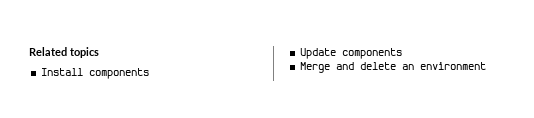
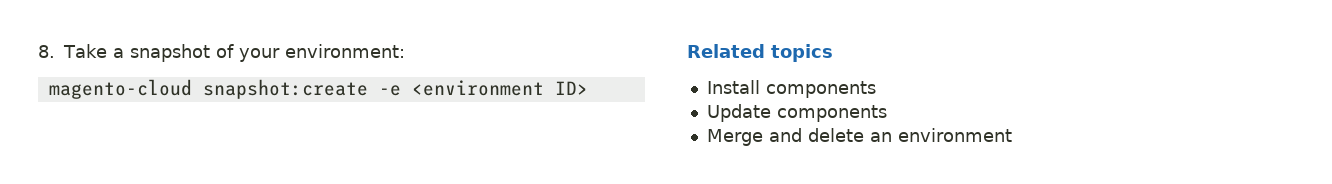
+ 8. Take a snapshot of your environment:
+ magento-cloud snapshot:create -e <environment ID>

